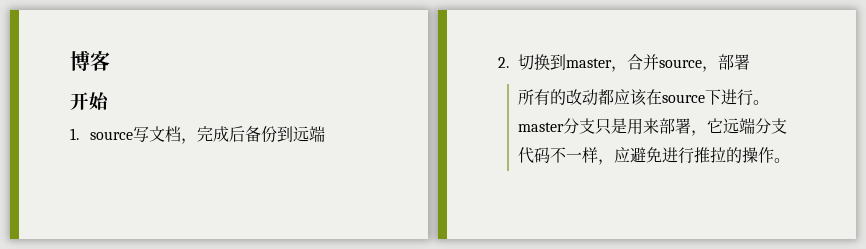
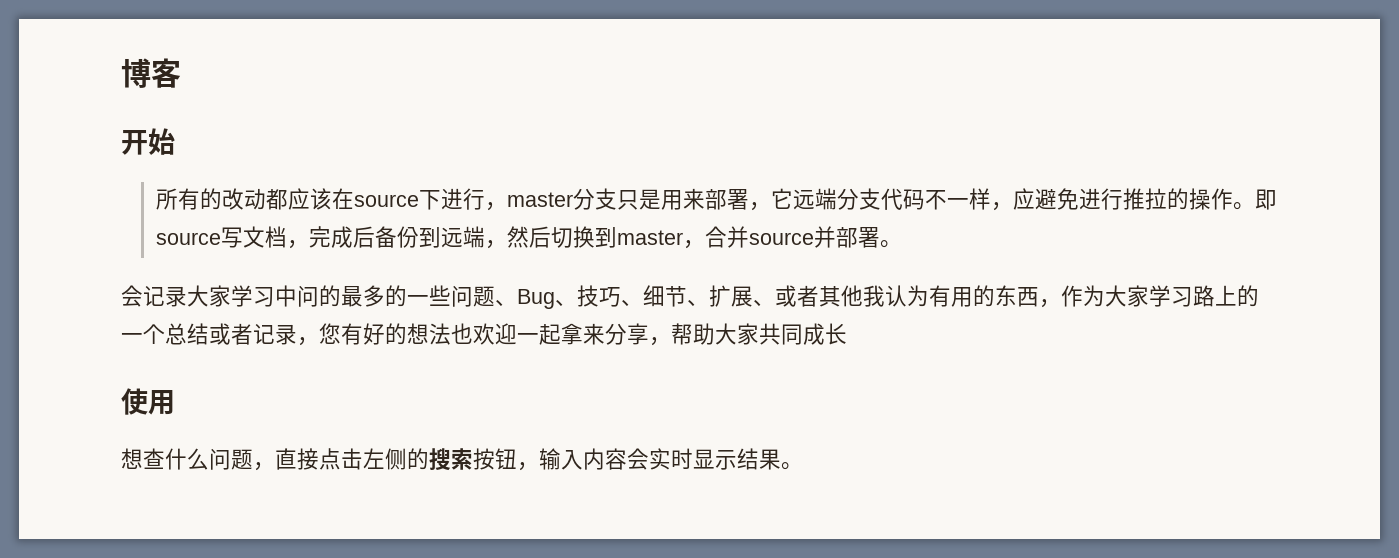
- 1. source写文档，完成后备份到远端
- 2.切换到master，合并source，部署
- 所有的改动都应该在source下进行。master分支只是用来部署，它远端分支代码不一样，应避免进行推拉的操作。
+ 所有的改动都应该在source下进行，master分支只是用来部署，它远端分支代码不一样，应避免进行推拉的操作。
+ 即source写文档，完成后备份到远端，然后切换到master，合并source并部署。
+ 会记录大家学习中问的最多的一些问题、Bug、技巧、细节、扩展、或者其他我认为有用的东西，作为大家学习路上的一个总结或者记录，您有好的想法也欢迎一起拿来分享，帮助大家共同成长
+ 使用
+ 想查什么问题，直接点击左侧的搜索按钮，输入内容会实时显示结果。

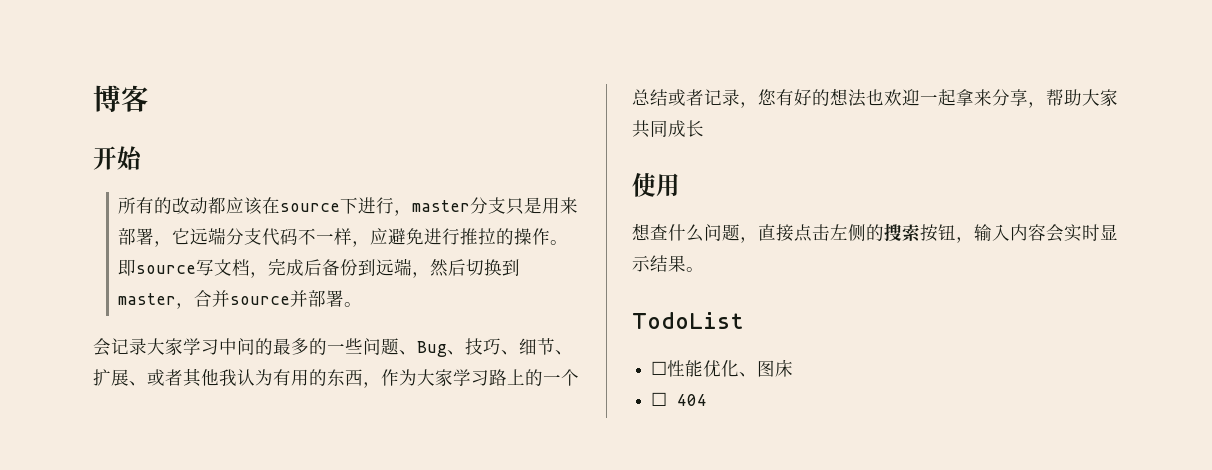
+ TodoList
+ ☐性能优化、图床
+ ☐ 404

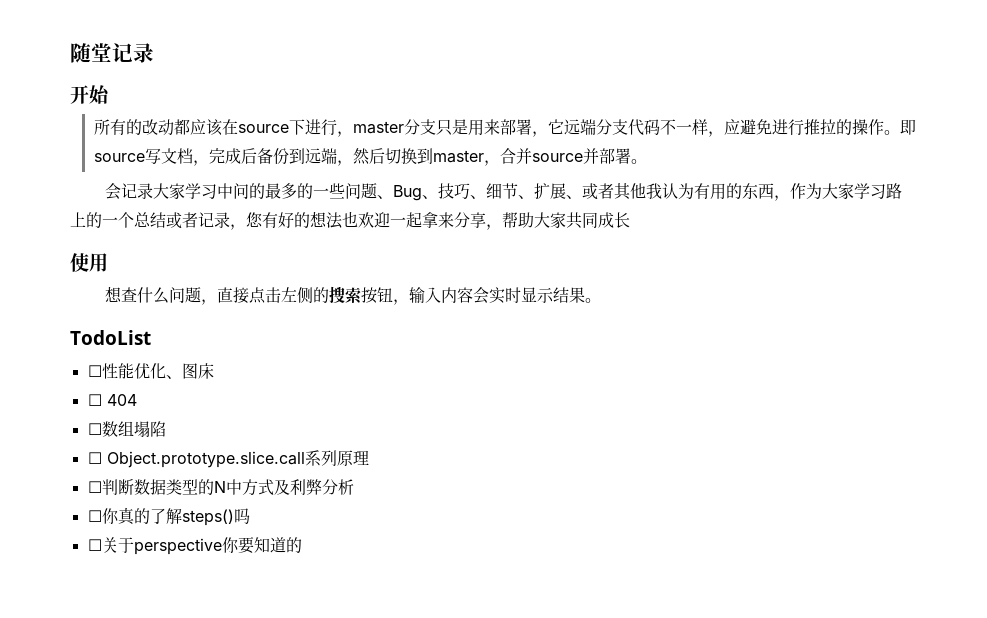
- 博客
+ 随堂记录
+ ☐数组塌陷
+ ☐ Object.prototype.slice.call系列原理
+ ☐判断数据类型的N中方式及利弊分析
+ ☐你真的了解steps()吗
+ ☐关于perspective你要知道的

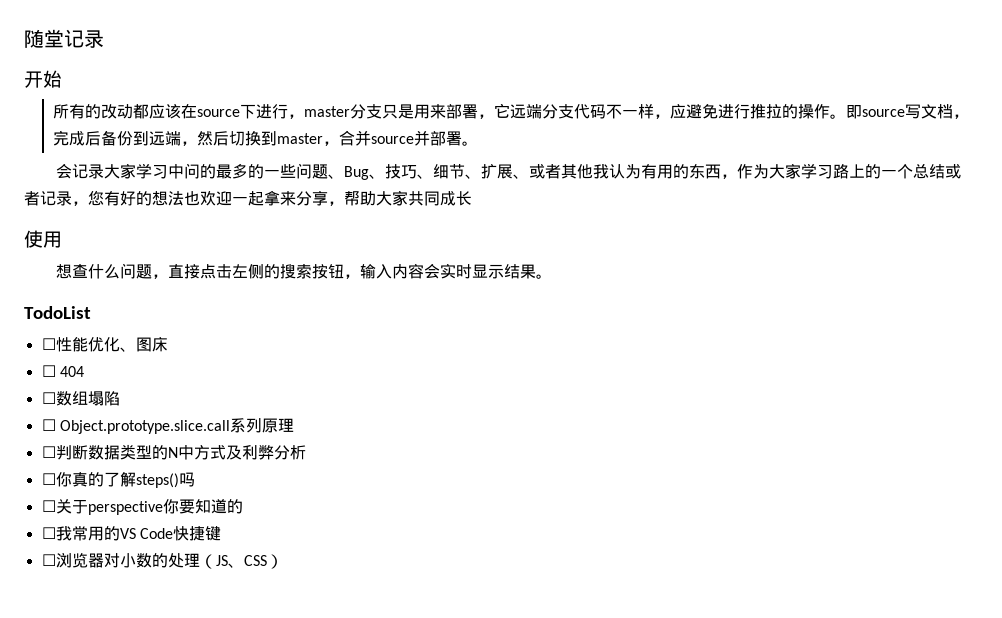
+ ☐我常用的VS Code快捷键
+ ☐浏览器对小数的处理（JS、CSS）

